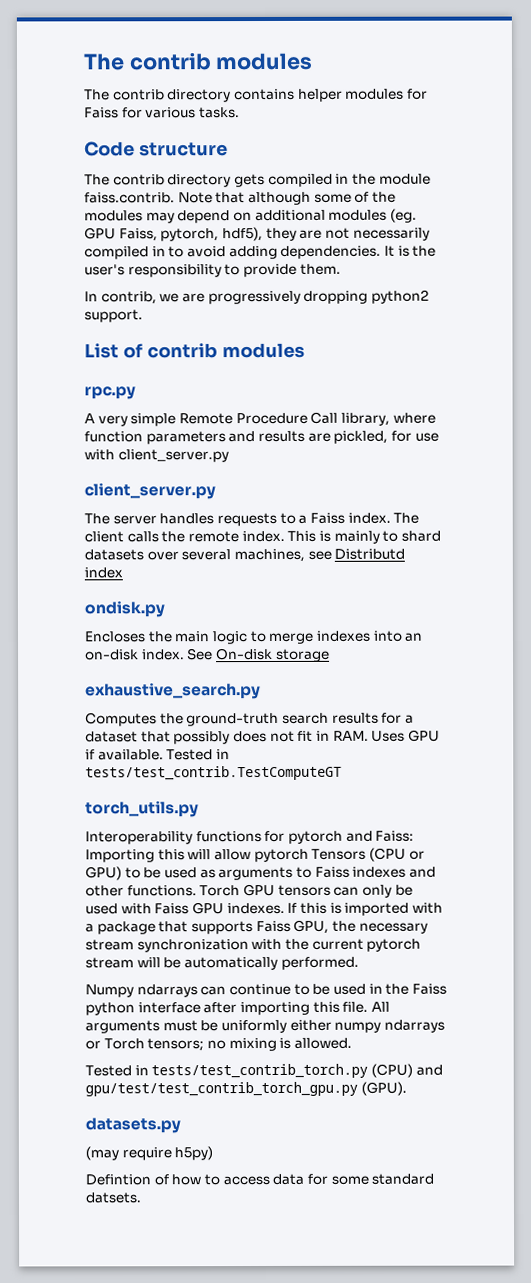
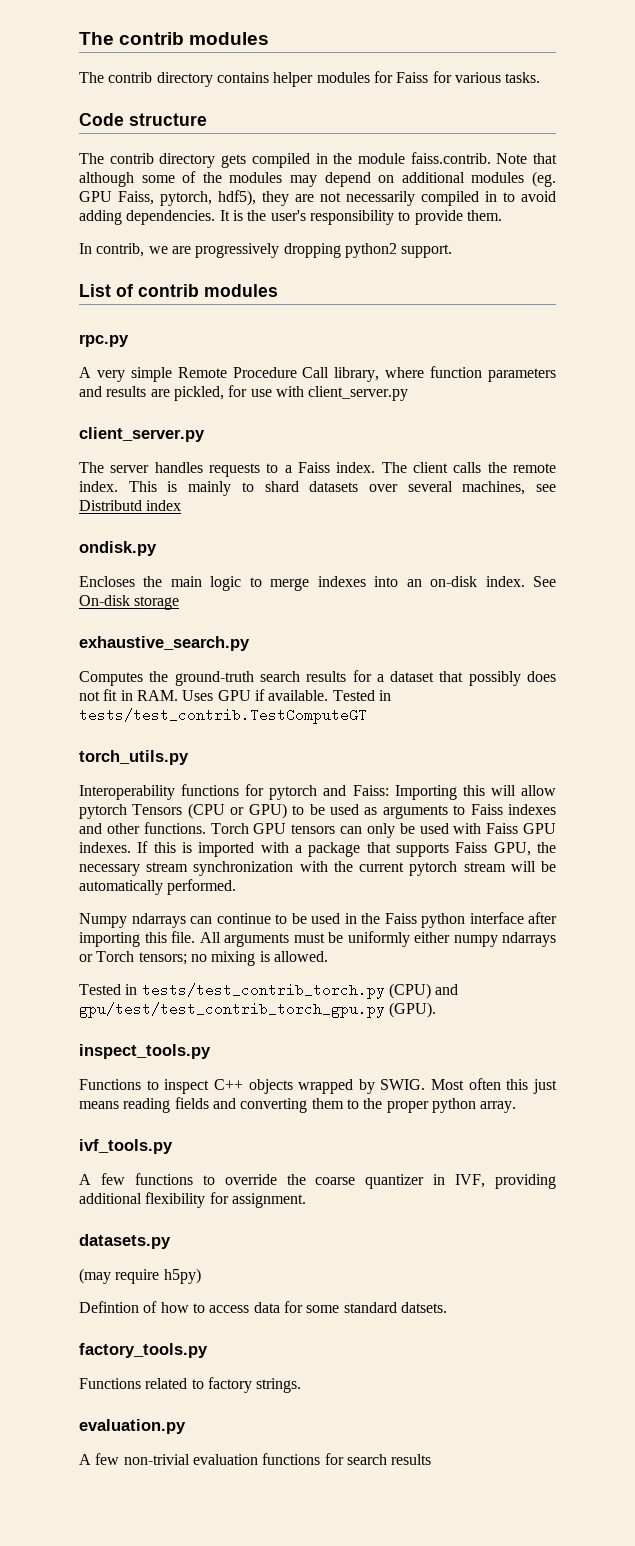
+ inspect_tools.py
+ Functions to inspect C++ objects wrapped by SWIG. Most often this just means reading fields and converting them to the proper python array.
+ ivf_tools.py
+ A few functions to override the coarse quantizer in IVF, providing additional flexibility for assignment.
+ factory_tools.py
+ Functions related to factory strings.
+ evaluation.py
+ A few non-trivial evaluation functions for search results

